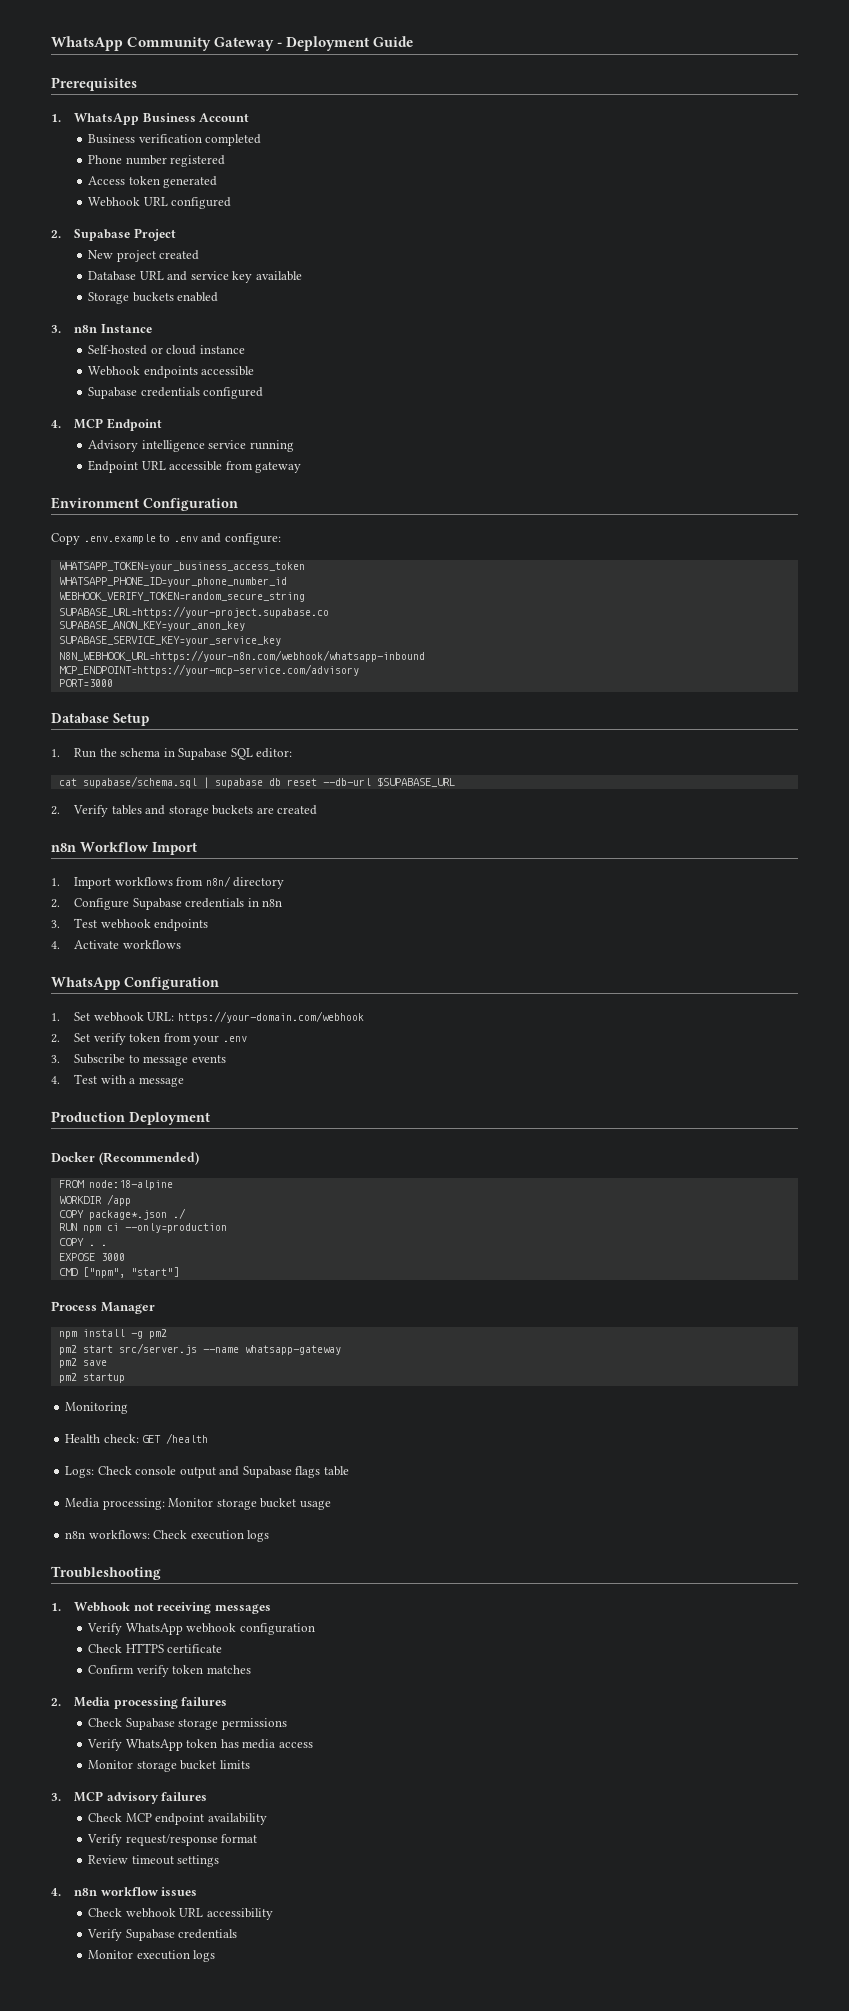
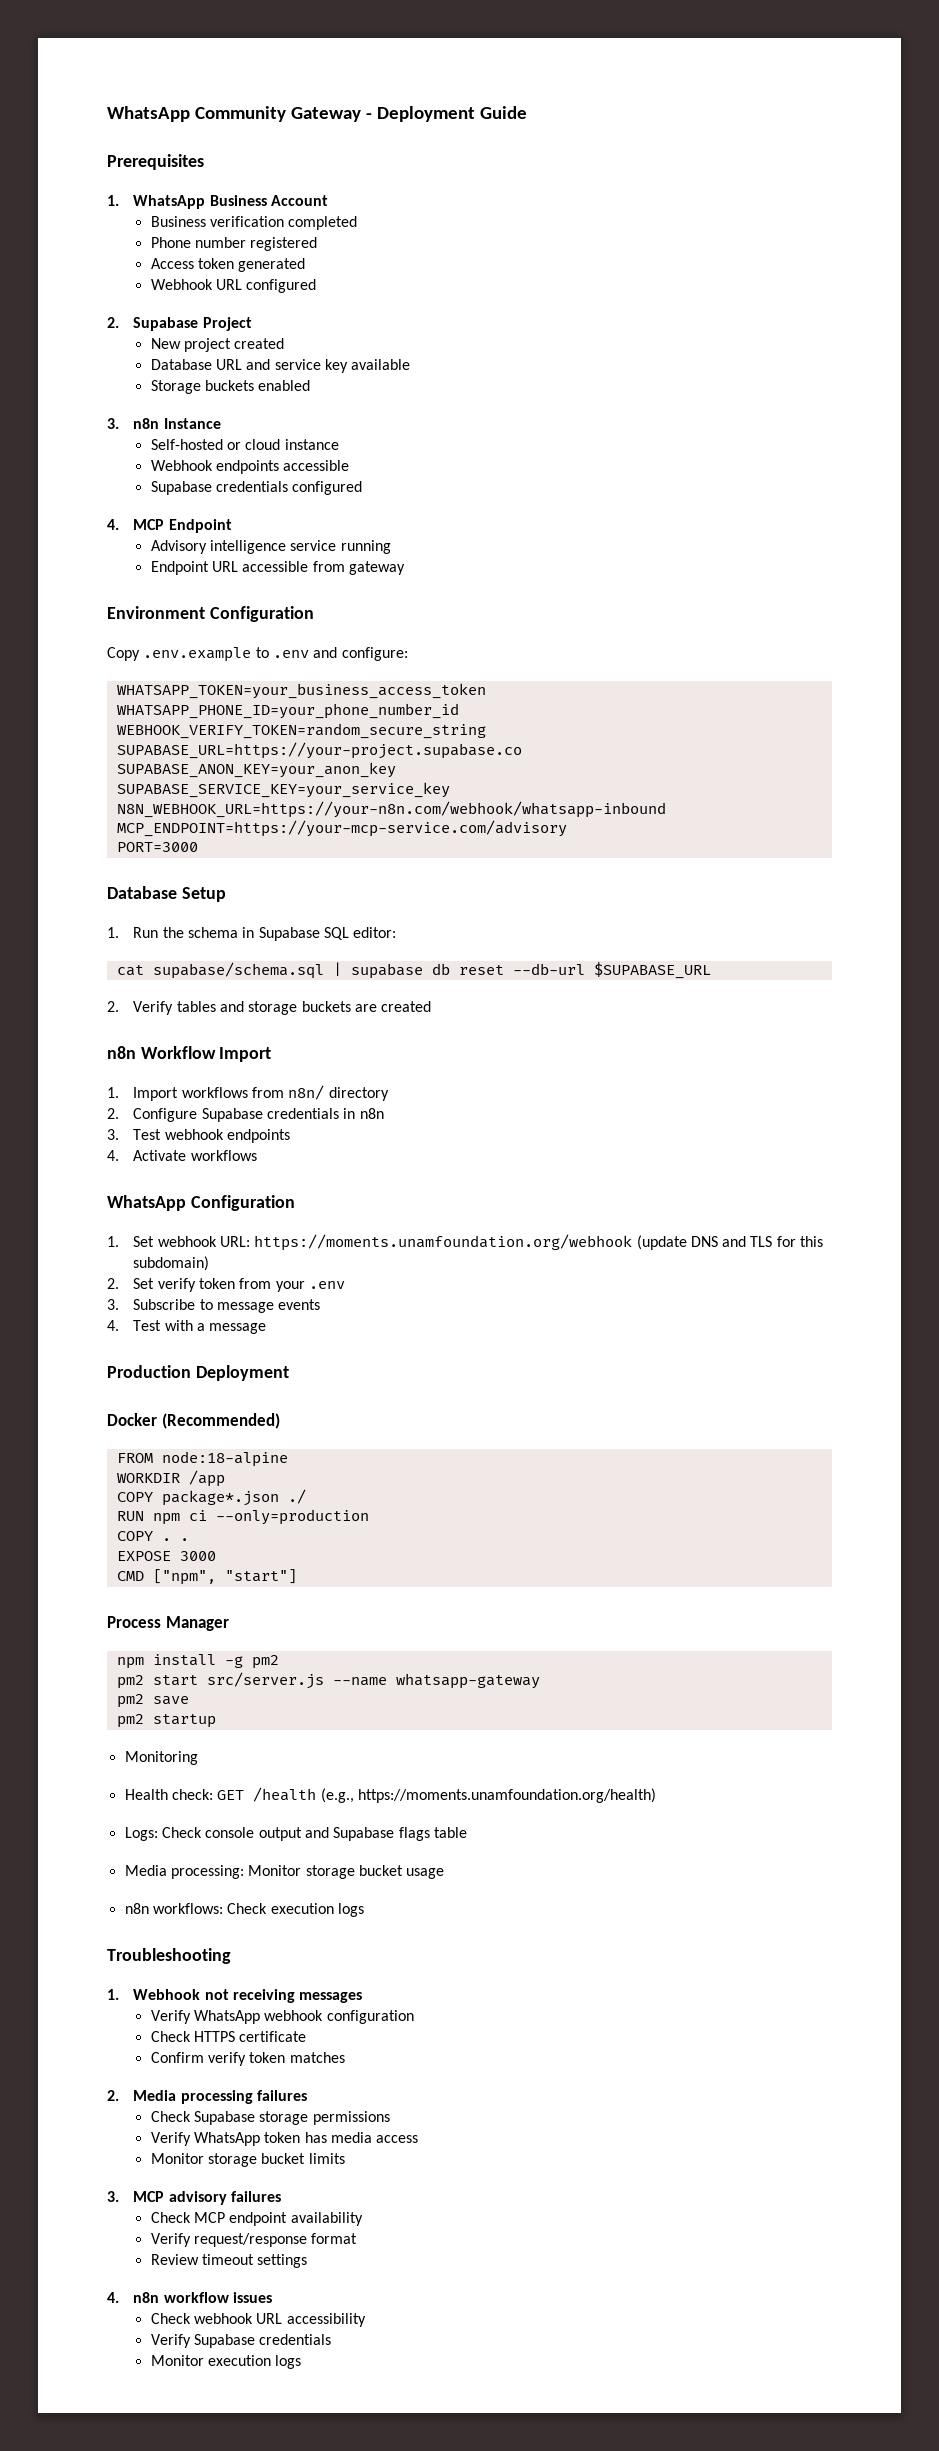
- 1. Set webhook URL: https://your-domain.com/webhook
+ 1. Set webhook URL: https://moments.unamfoundation.org/webhook (update DNS and TLS for this subdomain)
- Health check: GET /health
+ Health check: GET /health (e.g., https://moments.unamfoundation.org/health)

